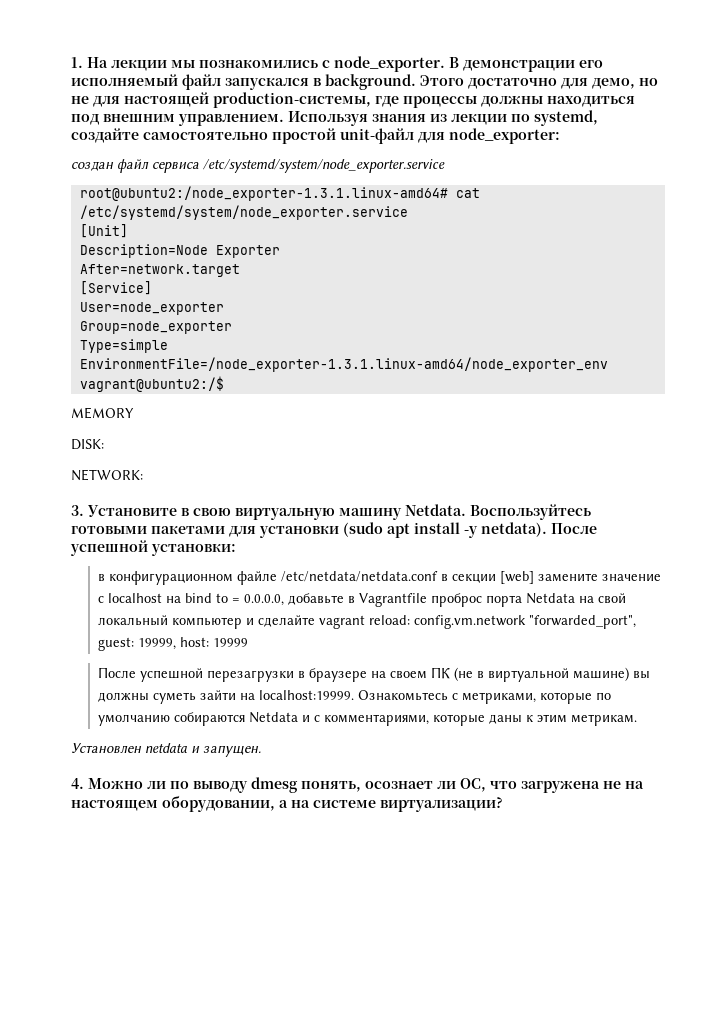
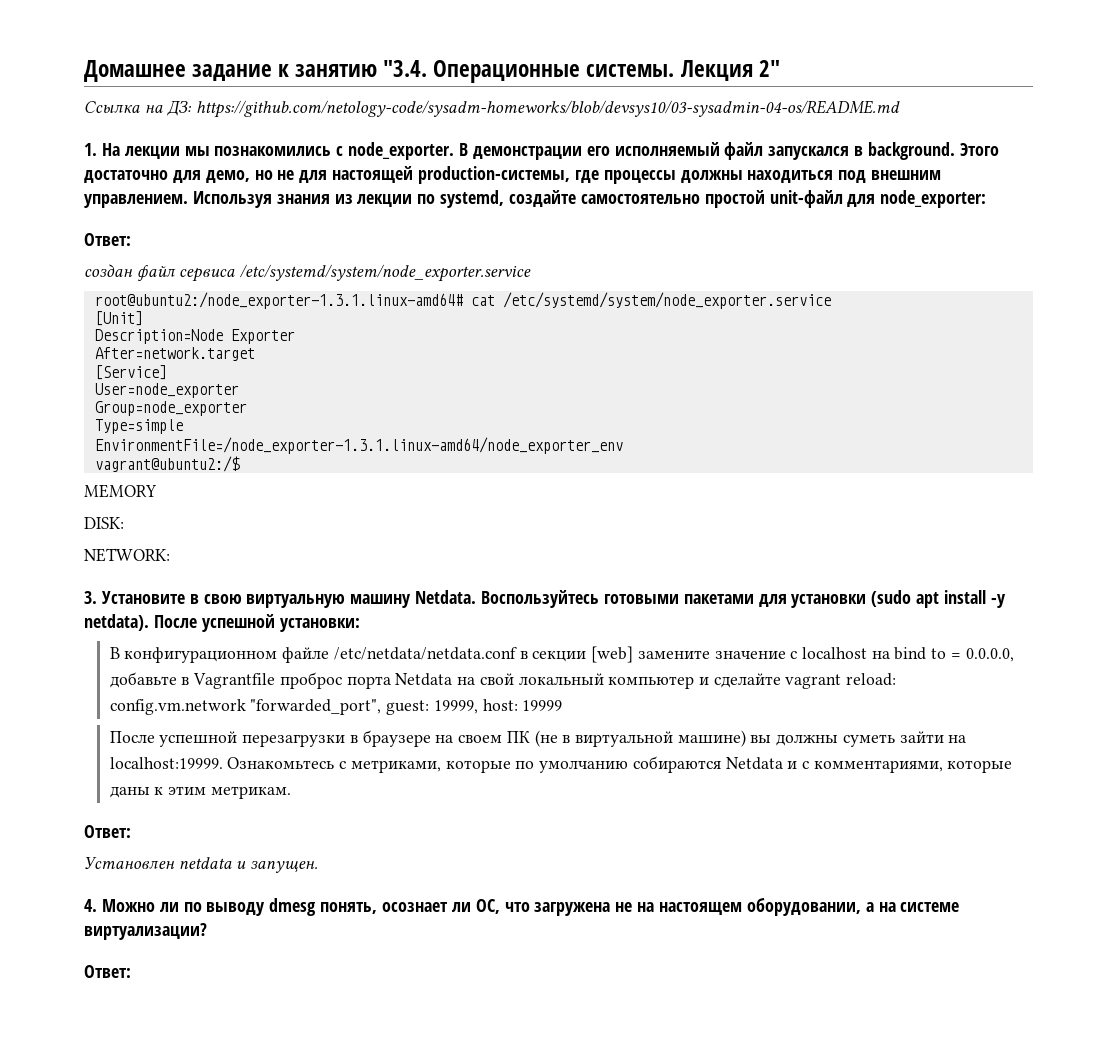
+ Домашнее задание к занятию "3.4. Операционные системы. Лекция 2"
+ Ссылка на ДЗ: https://github.com/netology-code/sysadm-homeworks/blob/devsys10/03-sysadmin-04-os/README.md
  Используя знания из лекции по systemd, создайте самостоятельно простой unit-файл для node_exporter:
+ Ответ:
- в конфигурационном файле /etc/netdata/netdata.conf в секции [web] замените значение с localhost на bind to = 0.0.0.0, добавьте в Vagrantfile проброс порта Netdata на свой локальный компьютер и сделайте vagrant reload: config.vm.network "forwarded_port", guest: 19999, host: 19999
+ В конфигурационном файле /etc/netdata/netdata.conf в секции [web] замените значение с localhost на bind to = 0.0.0.0, добавьте в Vagrantfile проброс порта Netdata на свой локальный компьютер и сделайте vagrant reload: config.vm.network "forwarded_port", guest: 19999, host: 19999
  Ознакомьтесь с метриками, которые по умолчанию собираются Netdata и с комментариями, которые даны к этим метрикам.
+ Ответ:
  4. Можно ли по выводу dmesg понять, осознает ли ОС, что загружена не на настоящем оборудовании, а на системе виртуализации?
+ Ответ:

